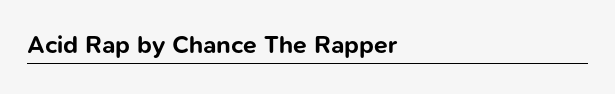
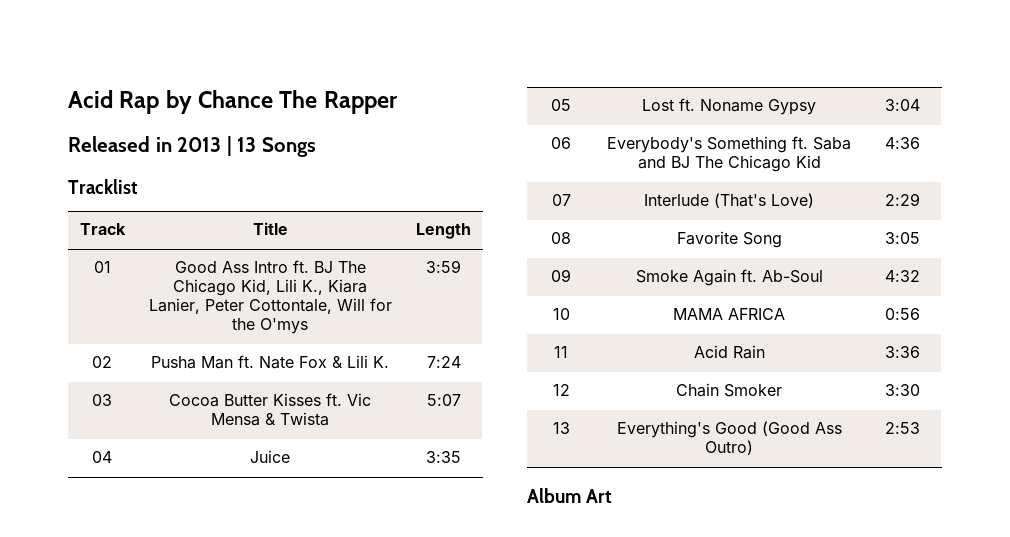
+ Released in 2013 | 13 Songs
+ Tracklist
+ Track | Title | Length
+ 01 | Good Ass Intro ft. BJ The Chicago Kid, Lili K., Kiara Lanier, Peter Cottontale, Will for the O'mys | 3:59
+ 02 | Pusha Man ft. Nate Fox & Lili K. | 7:24
+ 03 | Cocoa Butter Kisses ft. Vic Mensa & Twista | 5:07
+ 04 | Juice | 3:35
+ 05 | Lost ft. Noname Gypsy | 3:04
+ 06 | Everybody's Something ft. Saba and BJ The Chicago Kid | 4:36
+ 07 | Interlude (That's Love) | 2:29
+ 08 | Favorite Song | 3:05
+ 09 | Smoke Again ft. Ab-Soul | 4:32
+ 10 | MAMA AFRICA | 0:56
+ 11 | Acid Rain | 3:36
+ 12 | Chain Smoker | 3:30
+ 13 | Everything's Good (Good Ass Outro) | 2:53
+ Album Art

